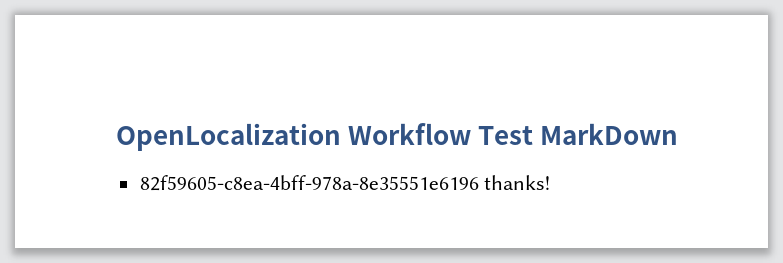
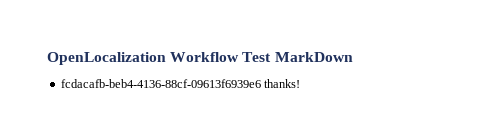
- 82f59605-c8ea-4bff-978a-8e35551e6196 thanks!
+ fcdacafb-beb4-4136-88cf-09613f6939e6 thanks!

